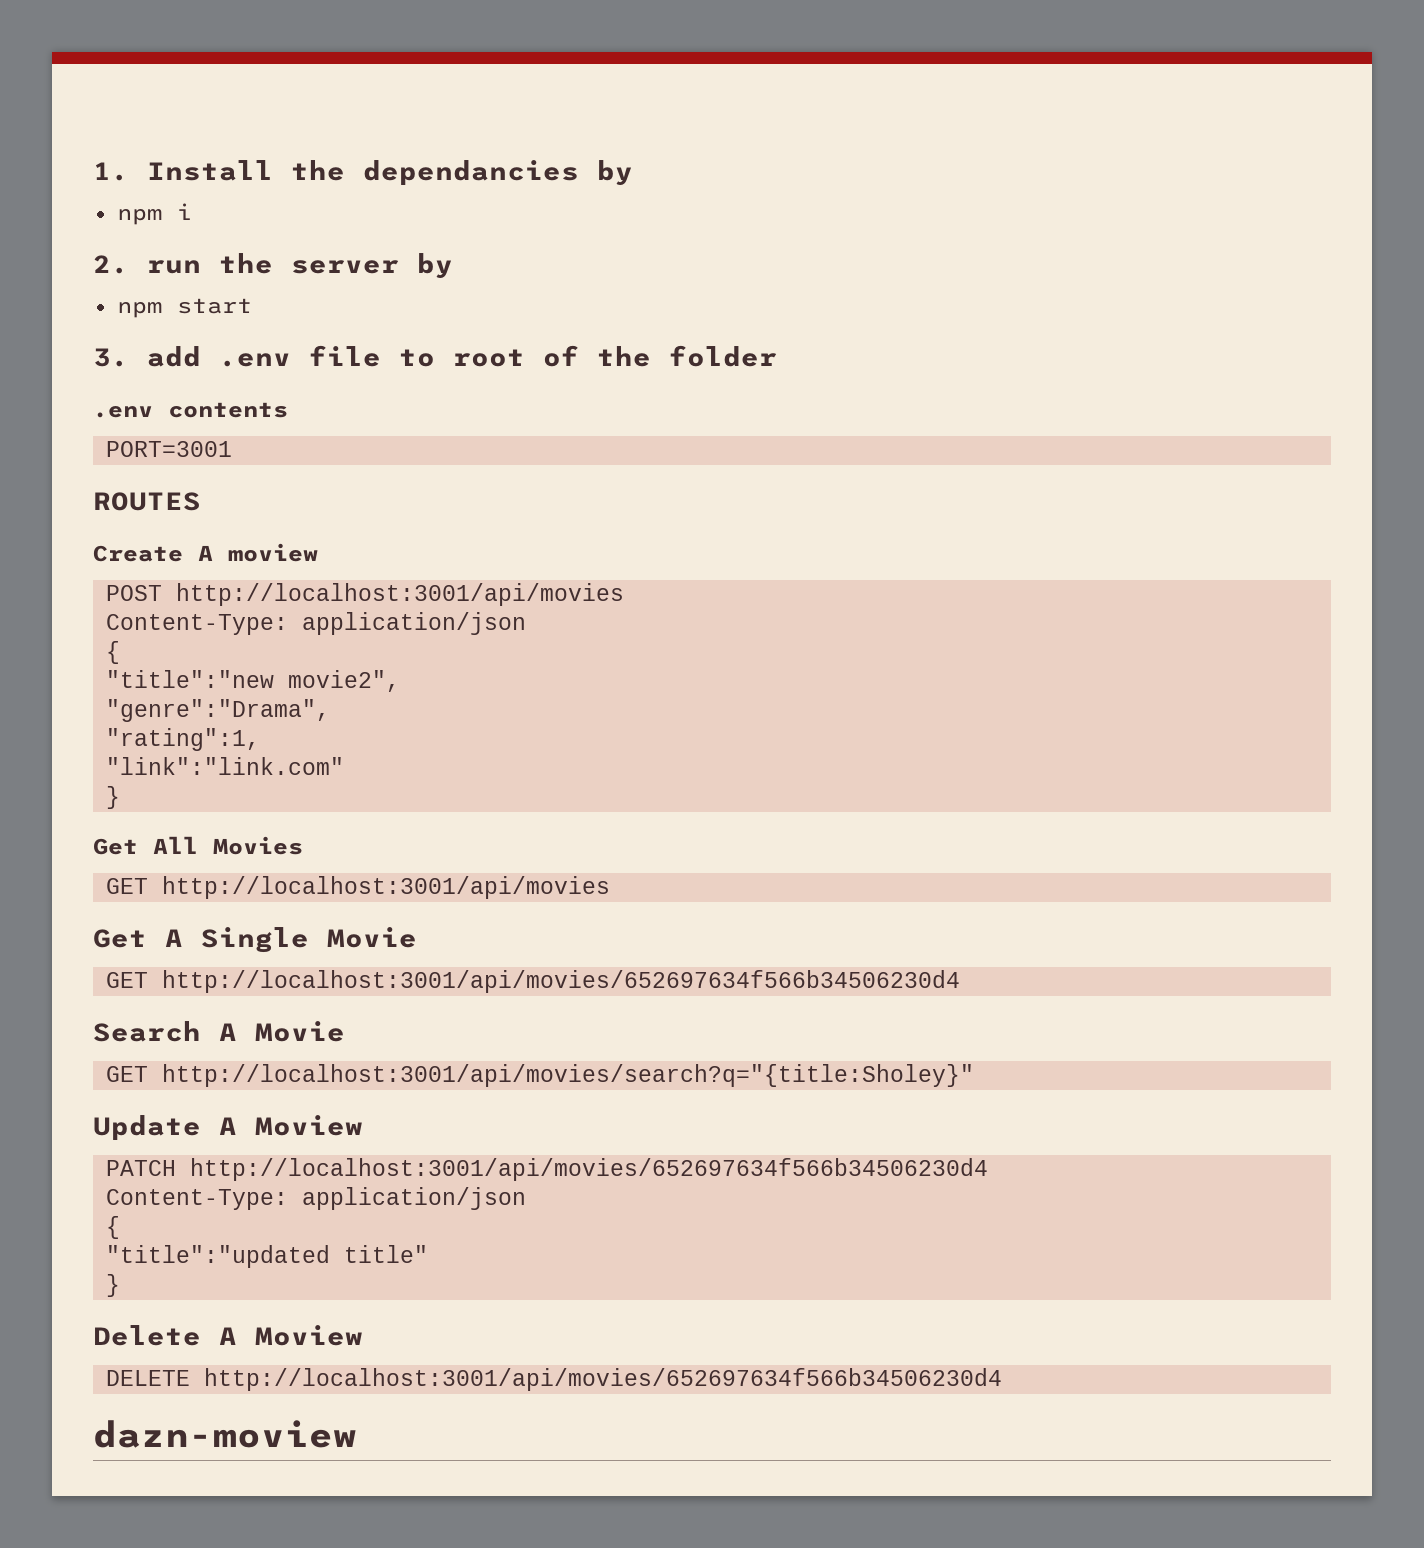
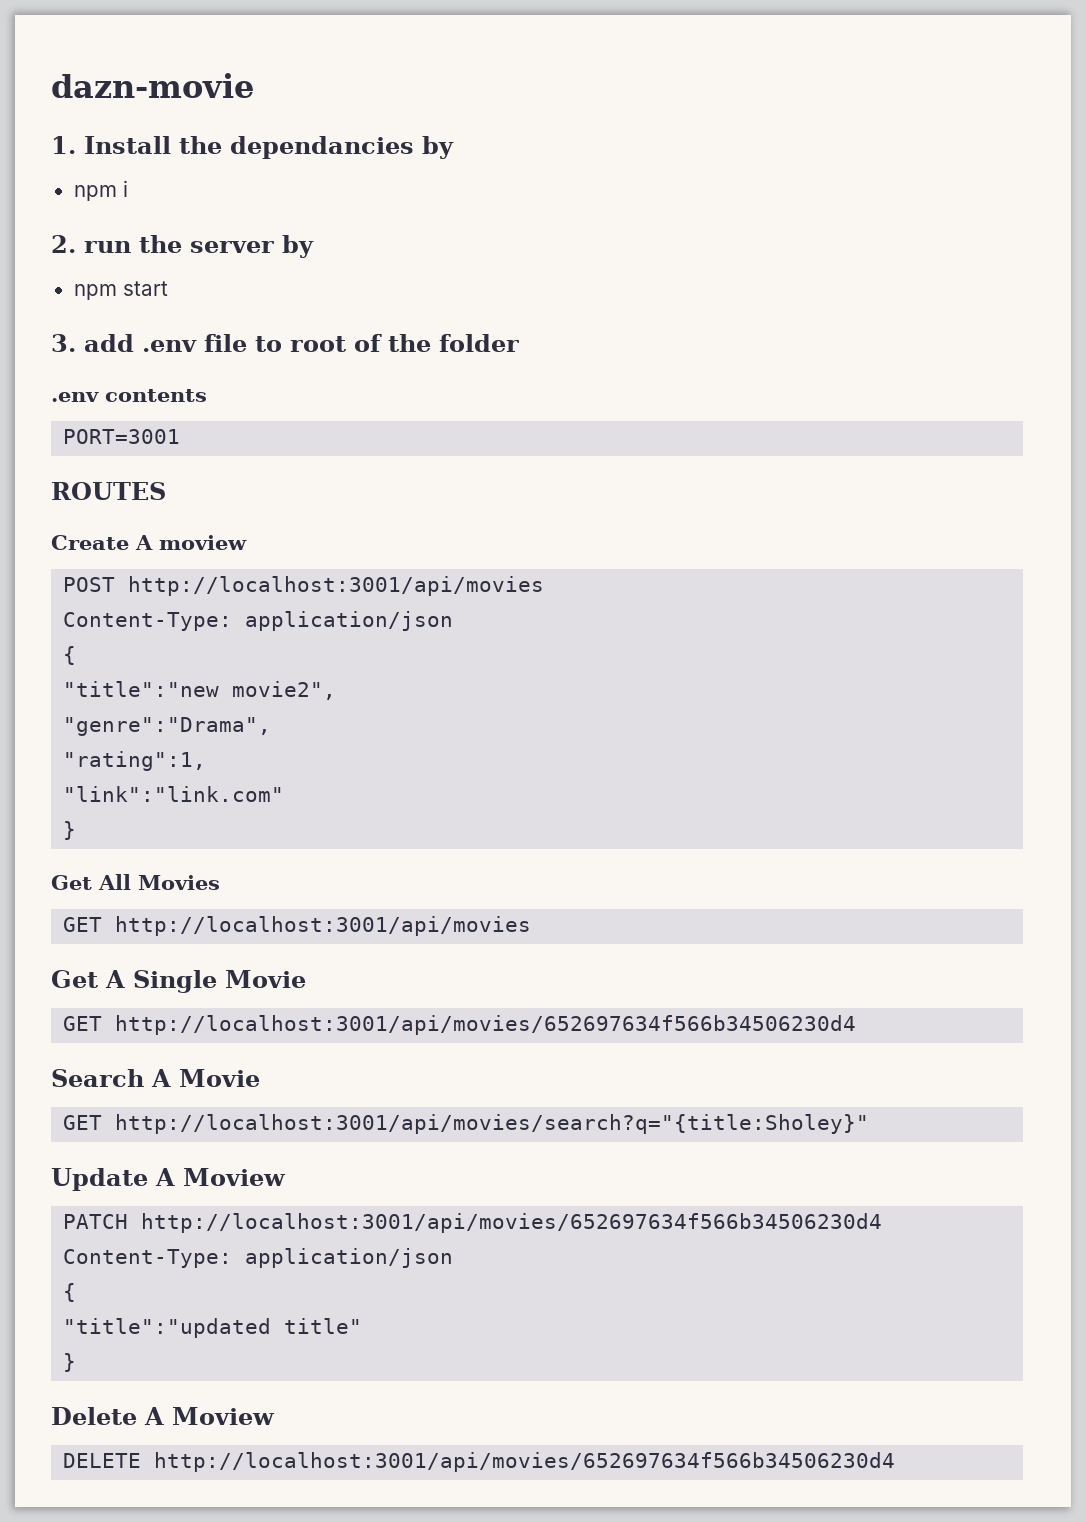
+ dazn-movie
- dazn-moview

